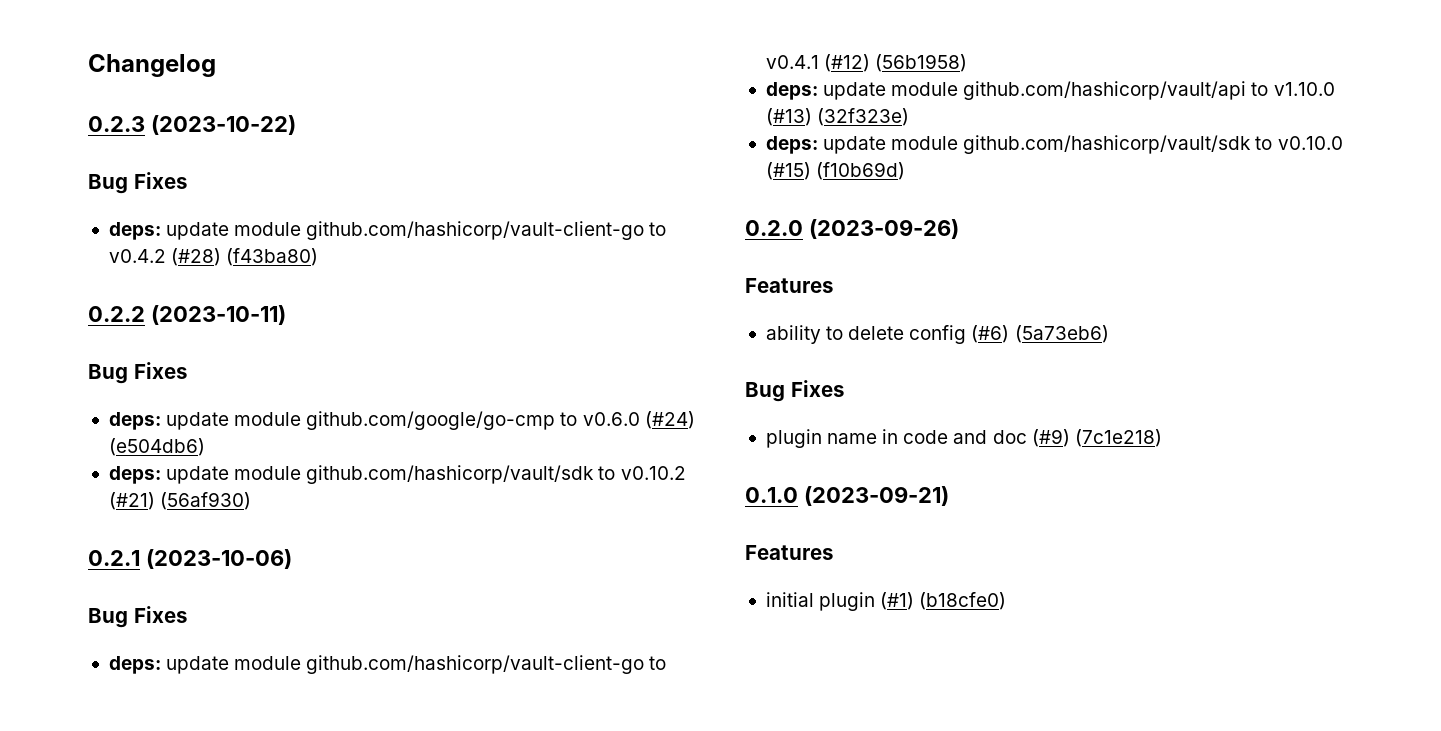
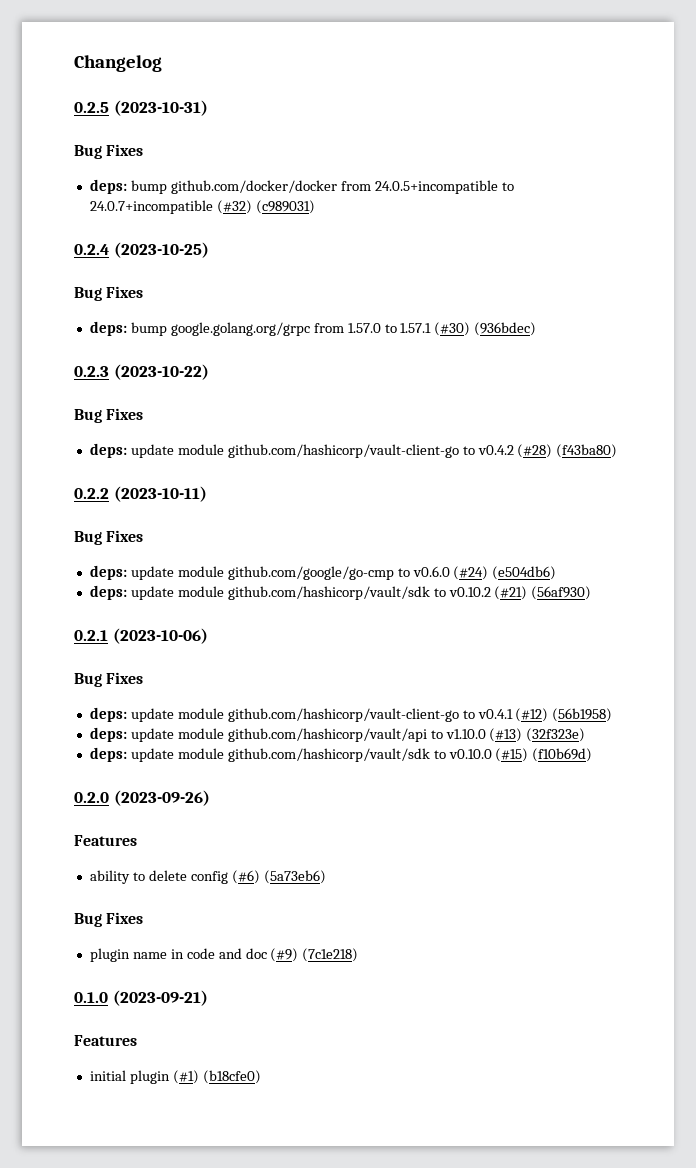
+ 0.2.5 (2023-10-31)
+ Bug Fixes
+ deps: bump github.com/docker/docker from 24.0.5+incompatible to 24.0.7+incompatible (#32) (c989031)
+ 0.2.4 (2023-10-25)
+ Bug Fixes
+ deps: bump google.golang.org/grpc from 1.57.0 to 1.57.1 (#30) (936bdec)

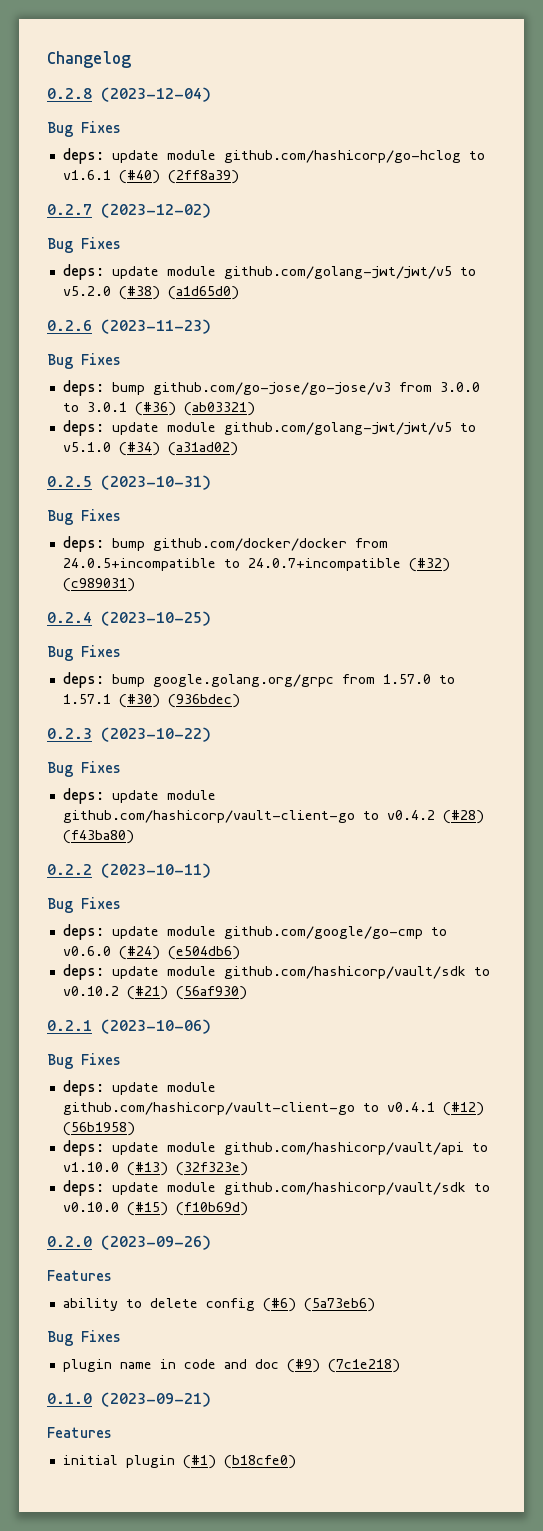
+ 0.2.8 (2023-12-04)
+ Bug Fixes
+ deps: update module github.com/hashicorp/go-hclog to v1.6.1 (#40) (2ff8a39)
+ 0.2.7 (2023-12-02)
+ Bug Fixes
+ deps: update module github.com/golang-jwt/jwt/v5 to v5.2.0 (#38) (a1d65d0)
+ 0.2.6 (2023-11-23)
+ Bug Fixes
+ deps: bump github.com/go-jose/go-jose/v3 from 3.0.0 to 3.0.1 (#36) (ab03321)
+ deps: update module github.com/golang-jwt/jwt/v5 to v5.1.0 (#34) (a31ad02)

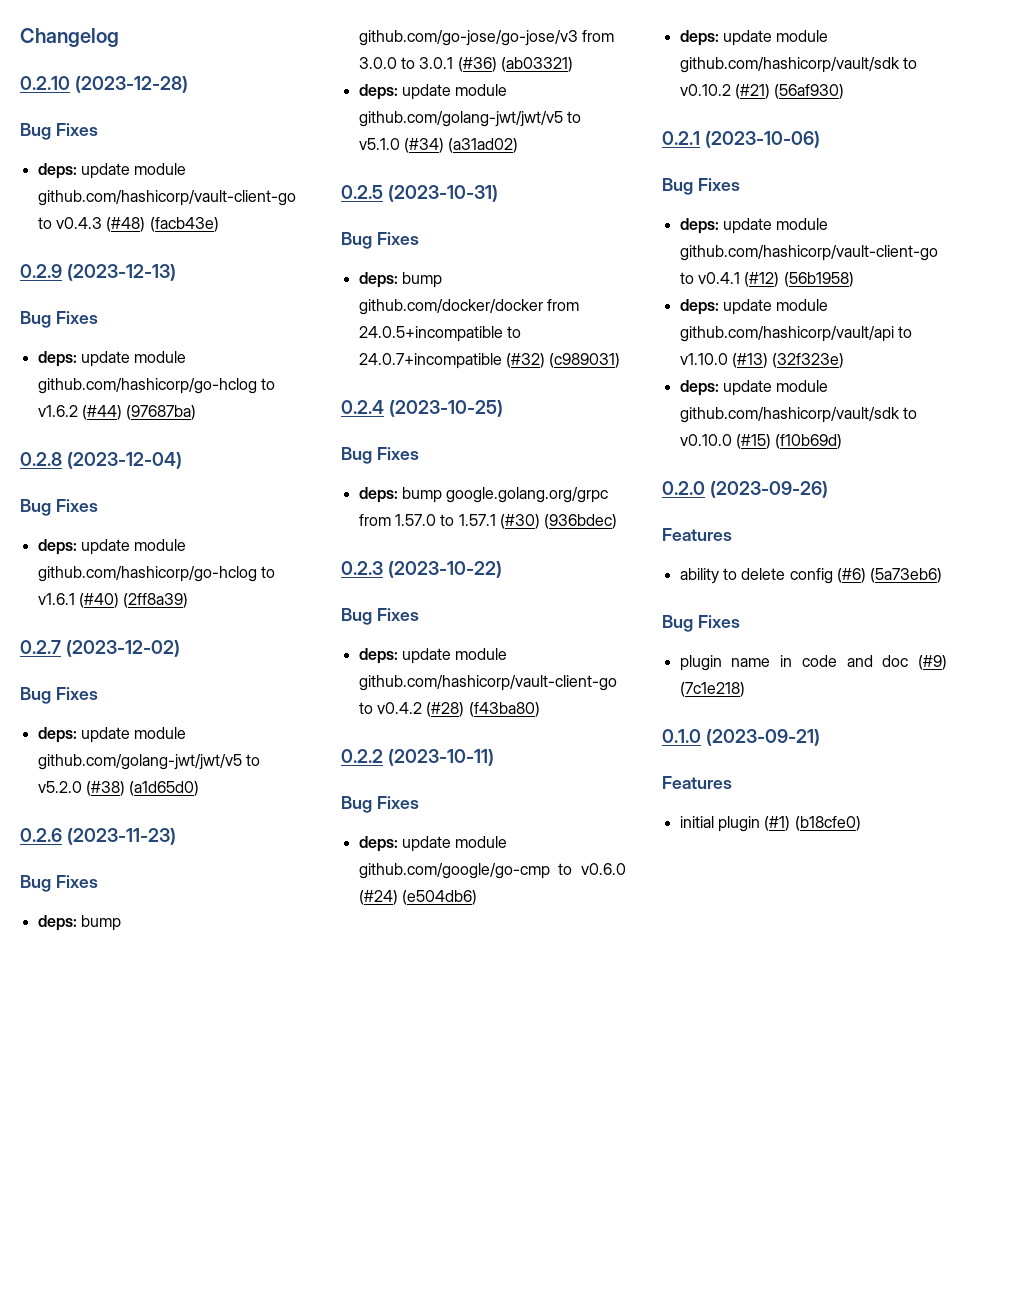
+ 0.2.10 (2023-12-28)
+ Bug Fixes
+ deps: update module github.com/hashicorp/vault-client-go to v0.4.3 (#48) (facb43e)
+ 0.2.9 (2023-12-13)
+ Bug Fixes
+ deps: update module github.com/hashicorp/go-hclog to v1.6.2 (#44) (97687ba)

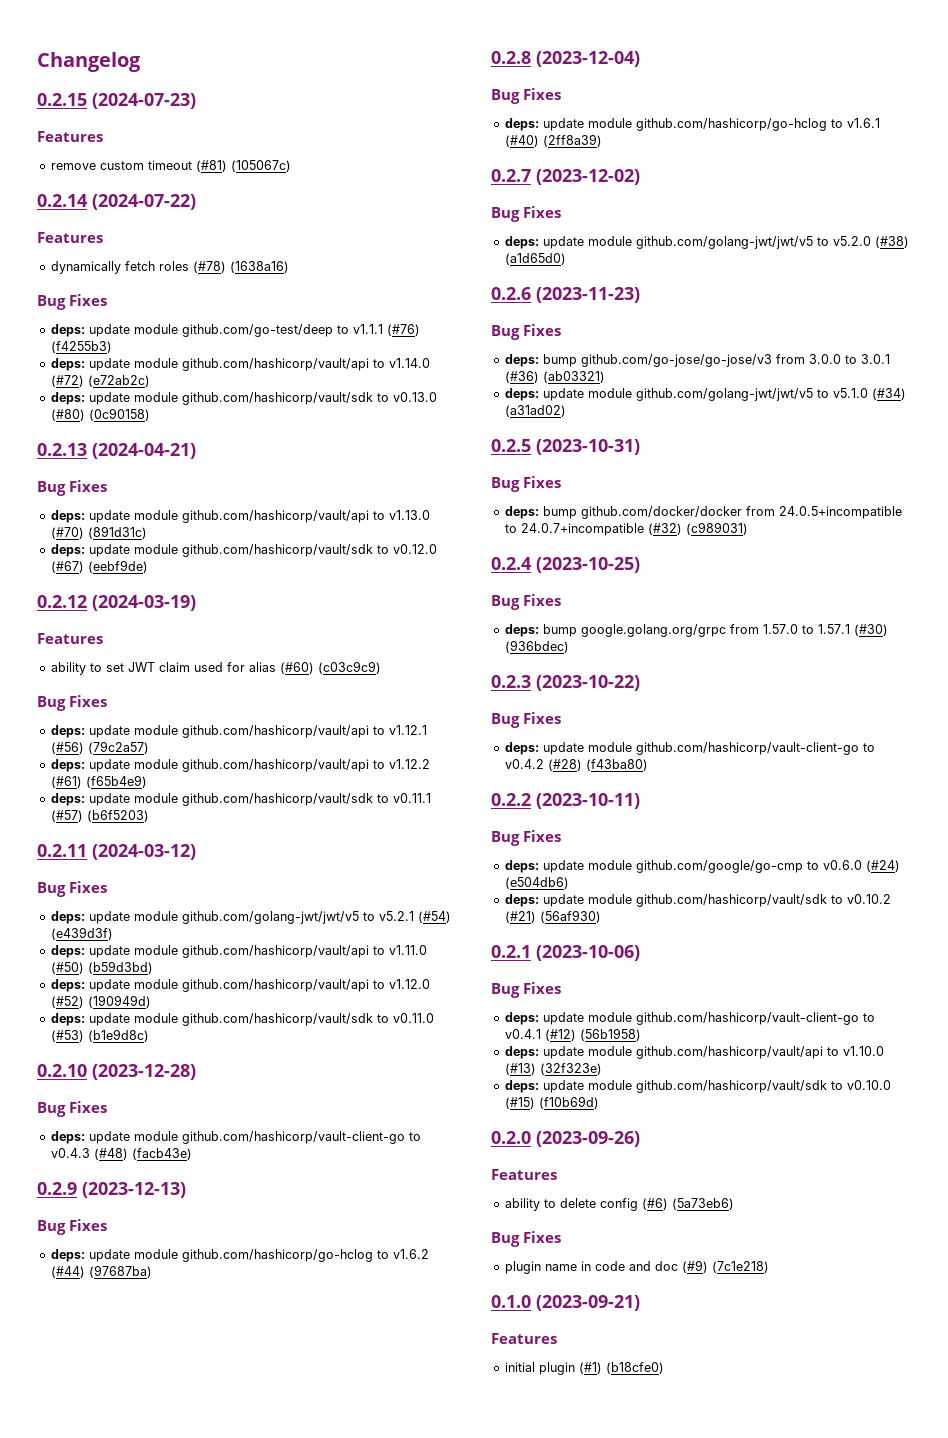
+ 0.2.15 (2024-07-23)
+ Features
+ remove custom timeout (#81) (105067c)
+ 0.2.14 (2024-07-22)
+ Features
+ dynamically fetch roles (#78) (1638a16)
+ Bug Fixes
+ deps: update module github.com/go-test/deep to v1.1.1 (#76) (f4255b3)
+ deps: update module github.com/hashicorp/vault/api to v1.14.0 (#72) (e72ab2c)
+ deps: update module github.com/hashicorp/vault/sdk to v0.13.0 (#80) (0c90158)
+ 0.2.13 (2024-04-21)
+ Bug Fixes
+ deps: update module github.com/hashicorp/vault/api to v1.13.0 (#70) (891d31c)
+ deps: update module github.com/hashicorp/vault/sdk to v0.12.0 (#67) (eebf9de)
+ 0.2.12 (2024-03-19)
+ Features
+ ability to set JWT claim used for alias (#60) (c03c9c9)
+ Bug Fixes
+ deps: update module github.com/hashicorp/vault/api to v1.12.1 (#56) (79c2a57)
+ deps: update module github.com/hashicorp/vault/api to v1.12.2 (#61) (f65b4e9)
+ deps: update module github.com/hashicorp/vault/sdk to v0.11.1 (#57) (b6f5203)
+ 0.2.11 (2024-03-12)
+ Bug Fixes
+ deps: update module github.com/golang-jwt/jwt/v5 to v5.2.1 (#54) (e439d3f)
+ deps: update module github.com/hashicorp/vault/api to v1.11.0 (#50) (b59d3bd)
+ deps: update module github.com/hashicorp/vault/api to v1.12.0 (#52) (190949d)
+ deps: update module github.com/hashicorp/vault/sdk to v0.11.0 (#53) (b1e9d8c)

